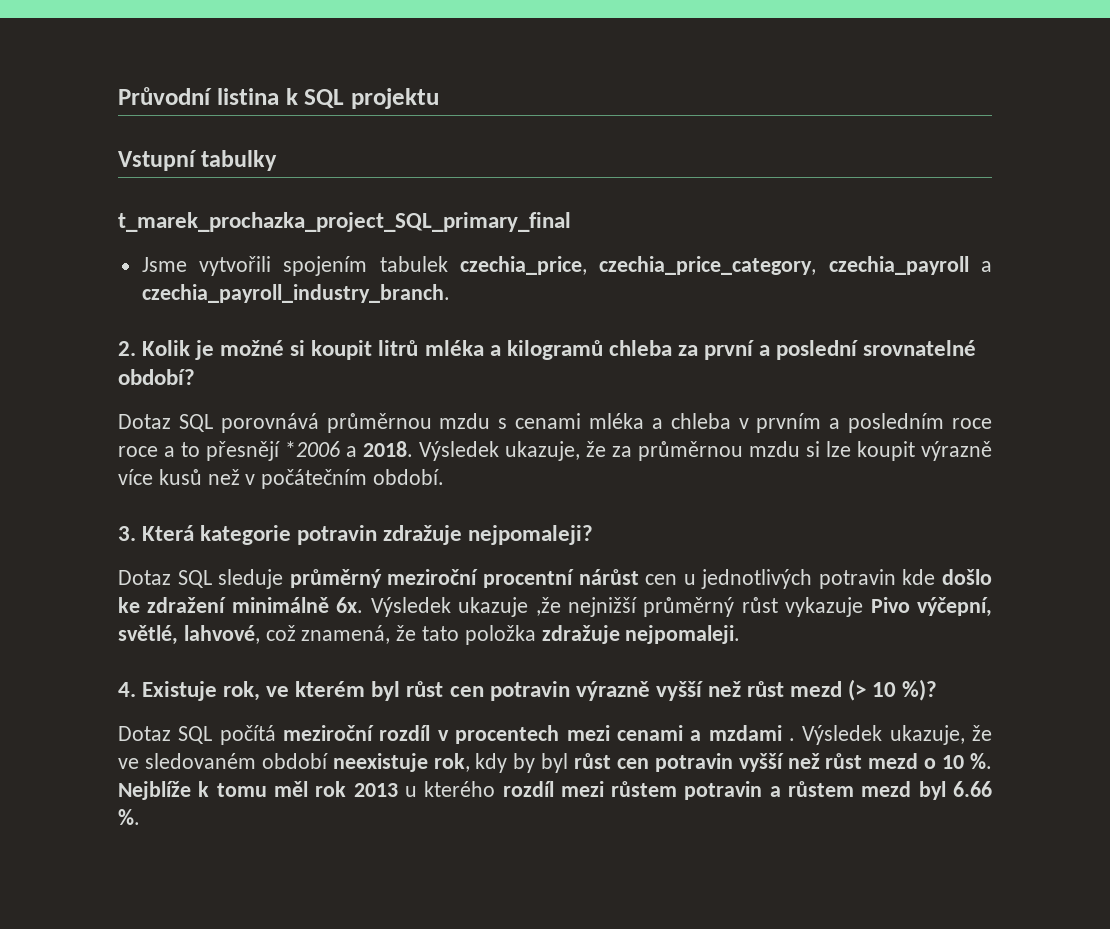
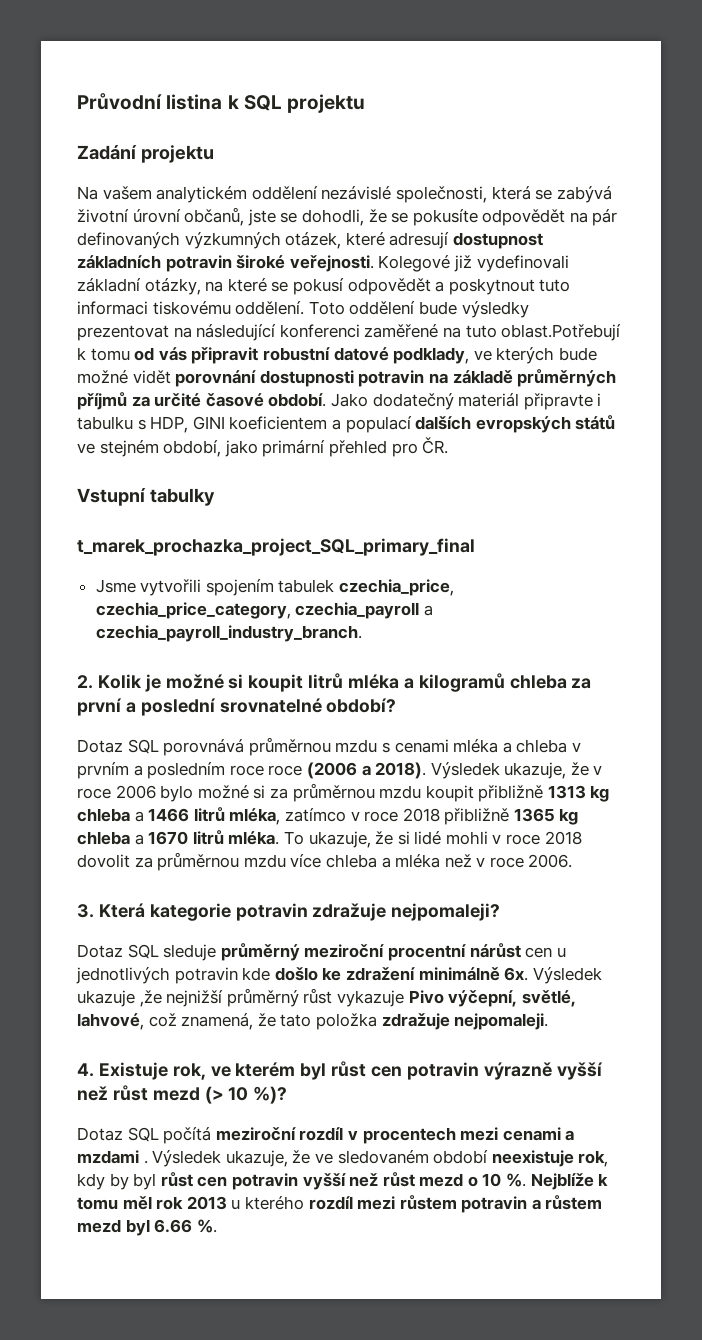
+ Zadání projektu
+ Na vašem analytickém oddělení nezávislé společnosti, která se zabývá životní úrovní občanů, jste se dohodli, že se pokusíte odpovědět na pár definovaných výzkumných otázek, které adresují dostupnost základních potravin široké veřejnosti. Kolegové již vydefinovali základní otázky, na které se pokusí odpovědět a poskytnout tuto informaci tiskovému oddělení. Toto oddělení bude výsledky prezentovat na následující konferenci zaměřené na tuto oblast.Potřebují k tomu od vás připravit robustní datové podklady, ve kterých bude možné vidět porovnání dostupnosti potravin na základě průměrných příjmů za určité časové období. Jako dodatečný materiál připravte i tabulku s HDP, GINI koeficientem a populací dalších evropských států ve stejném období, jako primární přehled pro ČR.
- Dotaz SQL porovnává průměrnou mzdu s cenami mléka a chleba v prvním a posledním roce roce a to přesnějí *2006 a 2018. Výsledek ukazuje, že za průměrnou mzdu si lze koupit výrazně více kusů než v počátečním období.
+ Dotaz SQL porovnává průměrnou mzdu s cenami mléka a chleba v prvním a posledním roce roce (2006 a 2018). Výsledek ukazuje, že v roce 2006 bylo možné si za průměrnou mzdu koupit přibližně 1313 kg chleba a 1466 litrů mléka, zatímco v roce 2018 přibližně 1365 kg chleba a 1670 litrů mléka. To ukazuje, že si lidé mohli v roce 2018 dovolit za průměrnou mzdu více chleba a mléka než v roce 2006.

